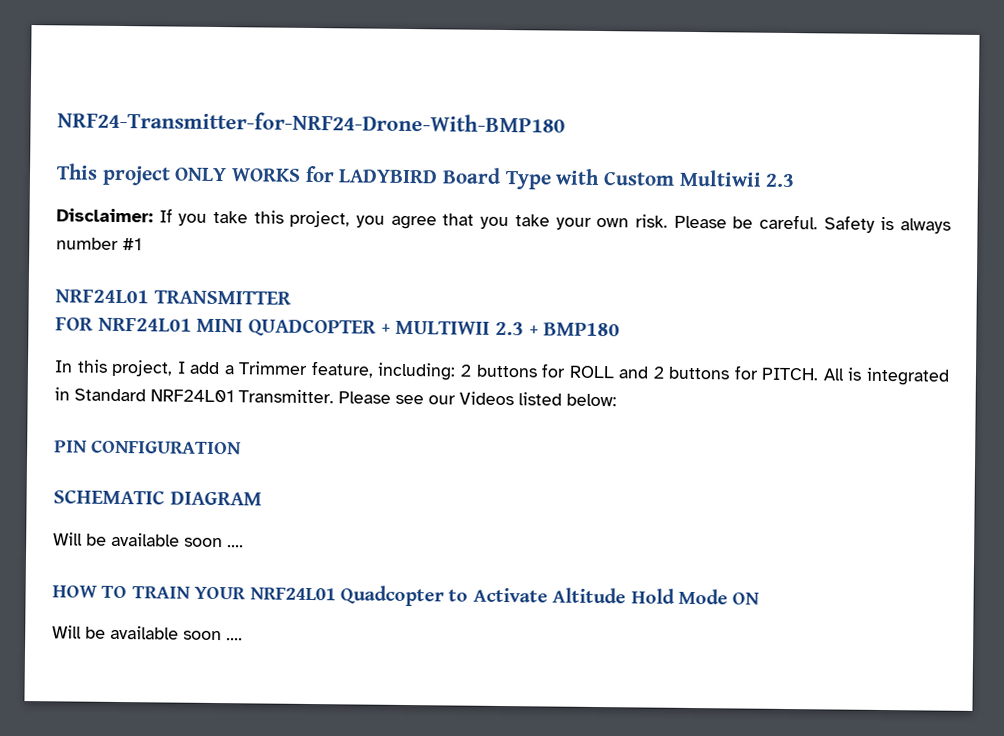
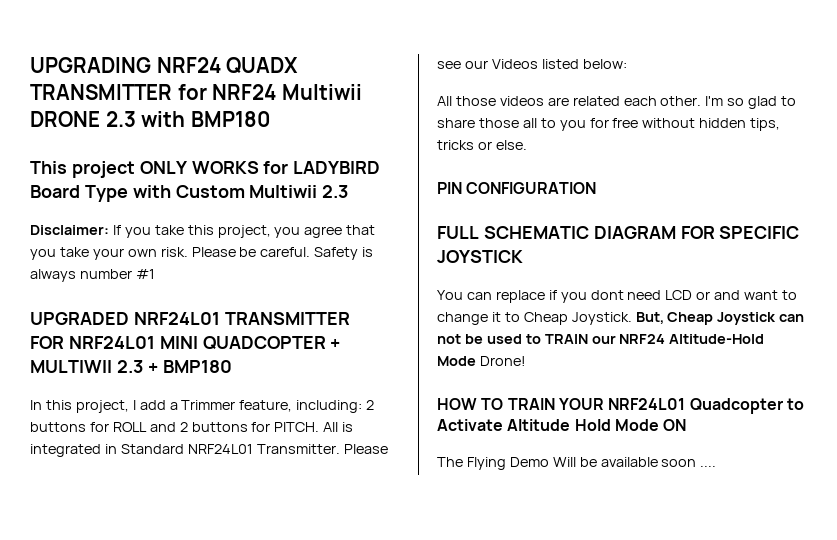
- NRF24-Transmitter-for-NRF24-Drone-With-BMP180
+ UPGRADING NRF24 QUADX TRANSMITTER for NRF24 Multiwii DRONE 2.3 with BMP180
- NRF24L01 TRANSMITTER
+ UPGRADED NRF24L01 TRANSMITTER
+ All those videos are related each other. I'm so glad to share those all to you for free without hidden tips, tricks or else.
- SCHEMATIC DIAGRAM
- Will be available soon ....
+ FULL SCHEMATIC DIAGRAM FOR SPECIFIC JOYSTICK
+ You can replace if you dont need LCD or and want to change it to Cheap Joystick. But, Cheap Joystick can not be used to TRAIN our NRF24 Altitude-Hold Mode Drone!
  HOW TO TRAIN YOUR NRF24L01 Quadcopter to Activate Altitude Hold Mode ON
- Will be available soon ....
+ The Flying Demo Will be available soon ....

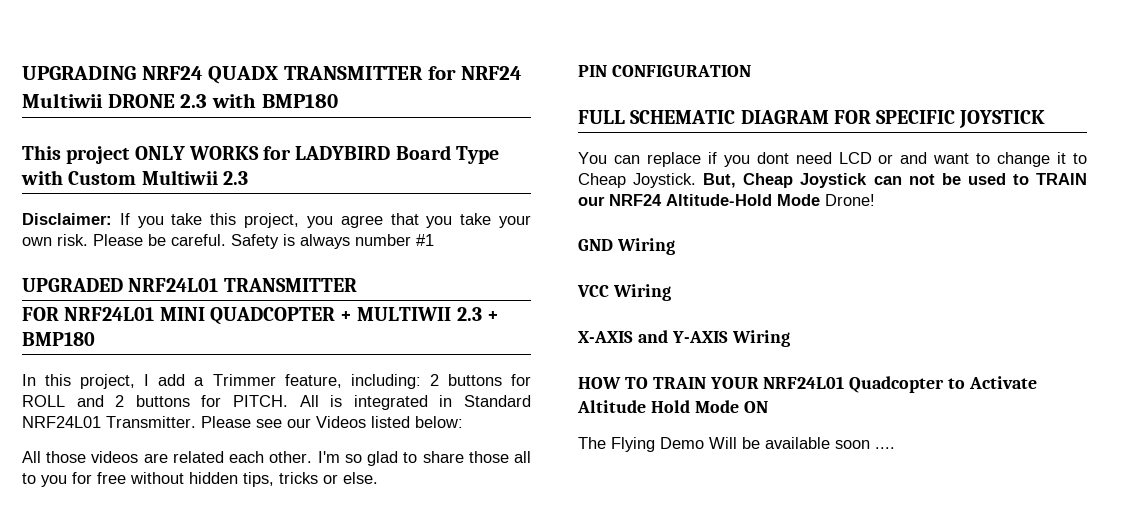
+ GND Wiring
+ VCC Wiring
+ X-AXIS and Y-AXIS Wiring

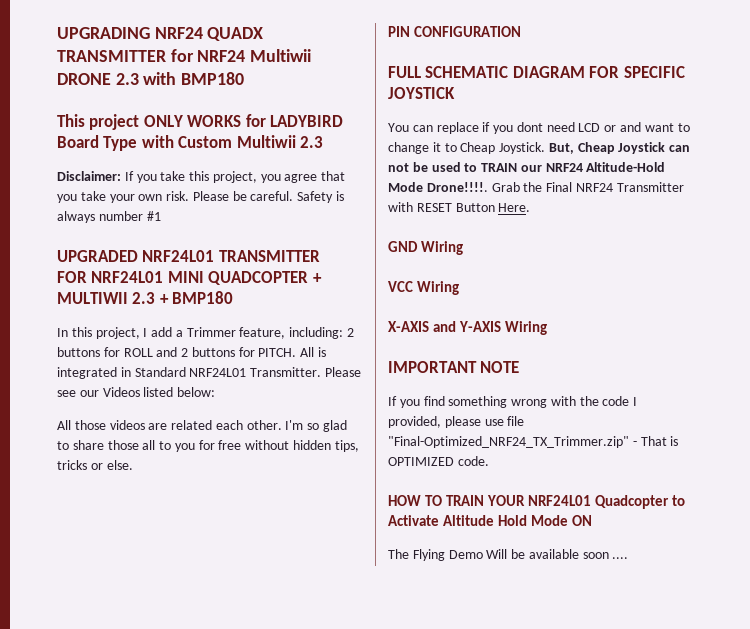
- But, Cheap Joystick can not be used to TRAIN our NRF24 Altitude-Hold Mode Drone!
+ But, Cheap Joystick can not be used to TRAIN our NRF24 Altitude-Hold Mode Drone!!!!. Grab the Final NRF24 Transmitter with RESET Button Here.
+ IMPORTANT NOTE
+ If you find something wrong with the code I provided, please use file "Final-Optimized_NRF24_TX_Trimmer.zip" - That is OPTIMIZED code.

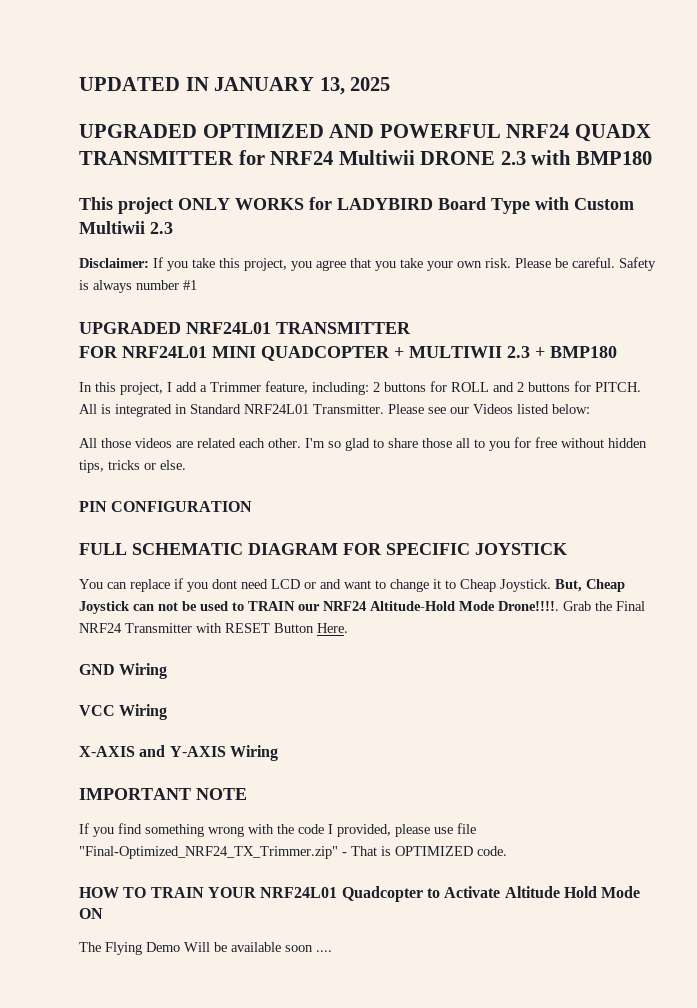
- UPGRADING NRF24 QUADX TRANSMITTER for NRF24 Multiwii DRONE 2.3 with BMP180
+ UPDATED IN JANUARY 13, 2025
+ UPGRADED OPTIMIZED AND POWERFUL NRF24 QUADX TRANSMITTER for NRF24 Multiwii DRONE 2.3 with BMP180

